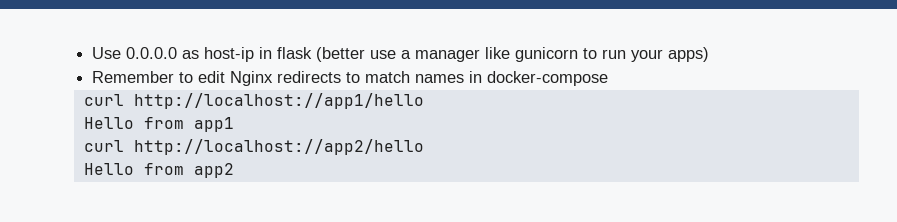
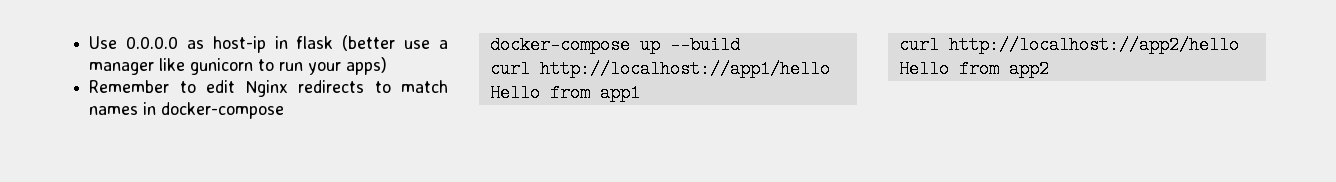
+ docker-compose up --build

